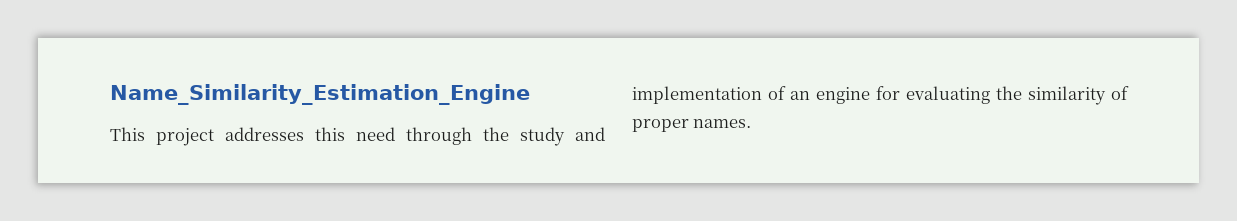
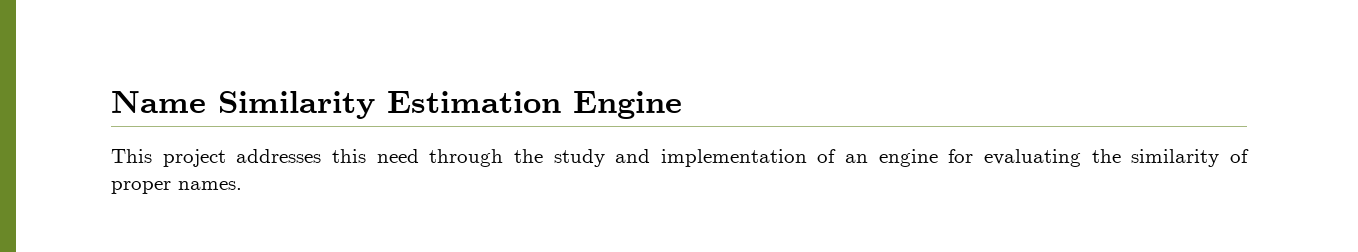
- Name_Similarity_Estimation_Engine
+ Name Similarity Estimation Engine

